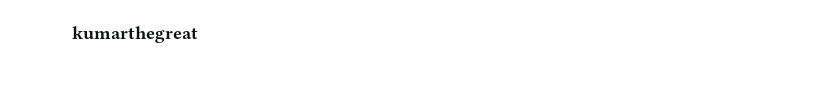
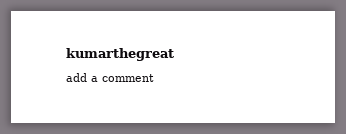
+ add a comment

